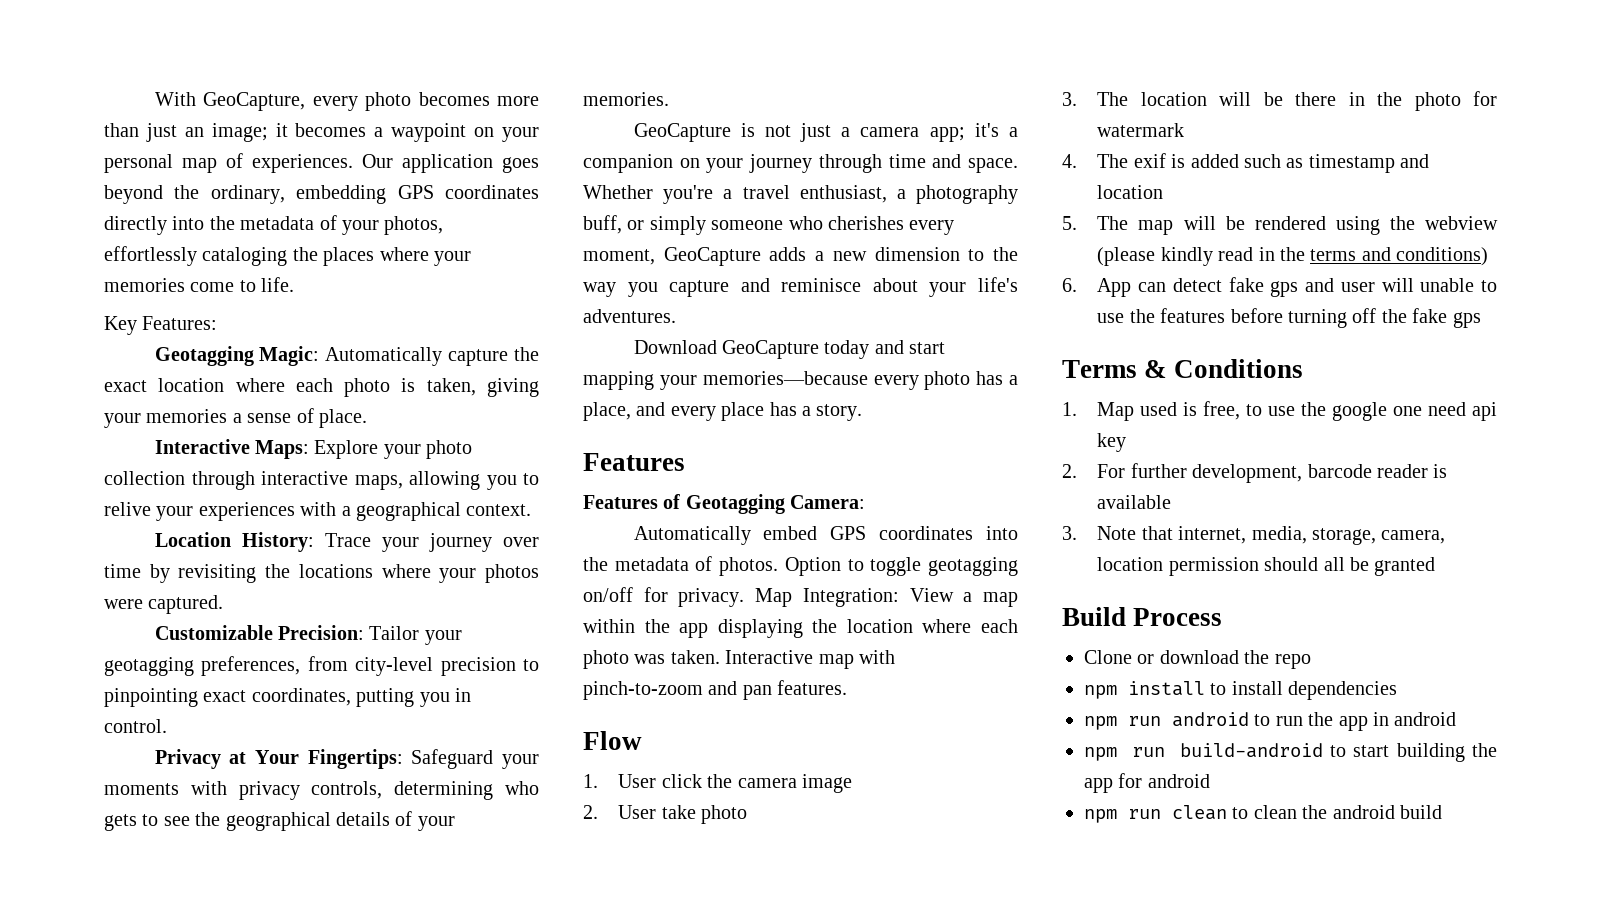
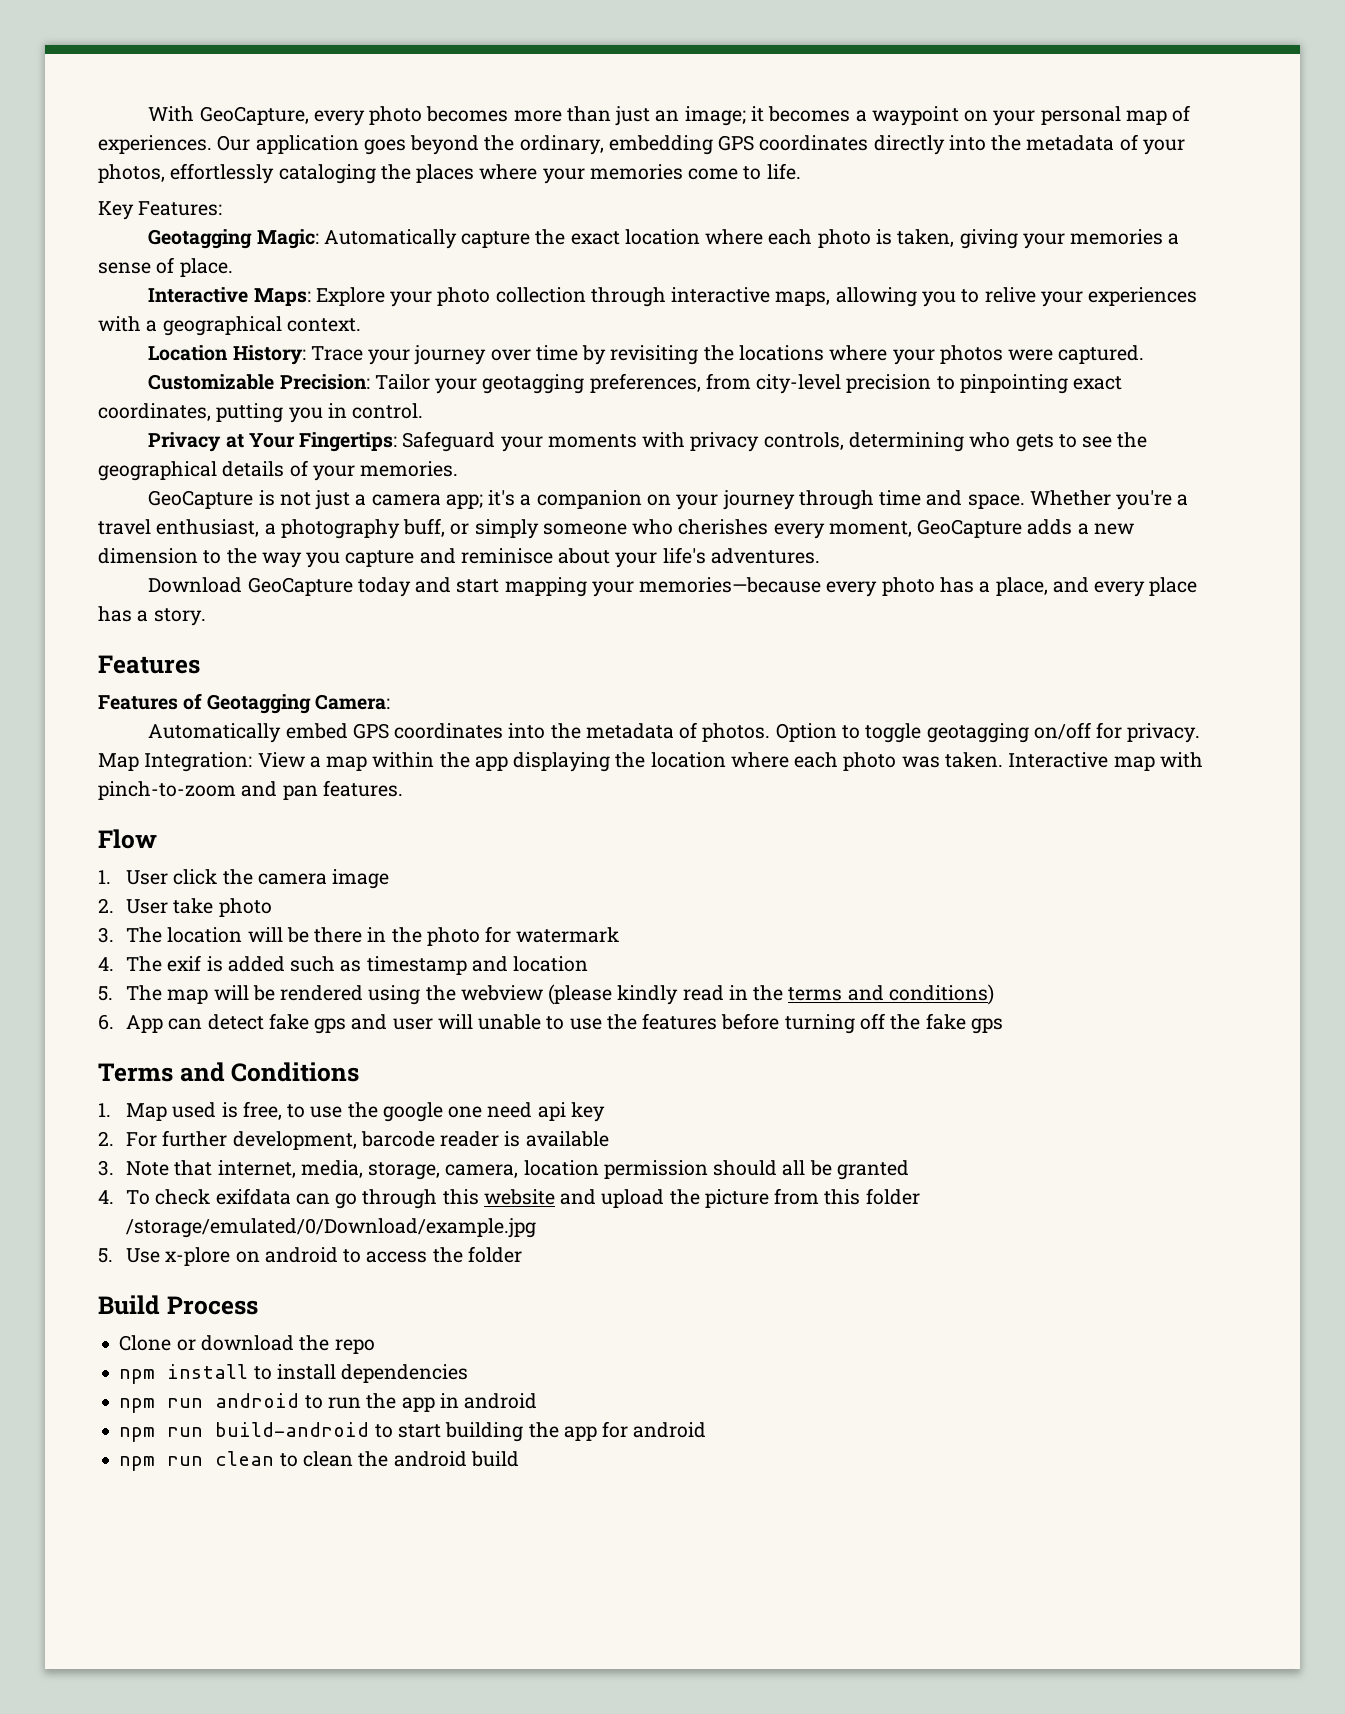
- Terms & Conditions
+ Terms and Conditions
+ 4. To check exifdata can go through this website and upload the picture from this folder /storage/emulated/0/Download/example.jpg
+ 5. Use x-plore on android to access the folder

